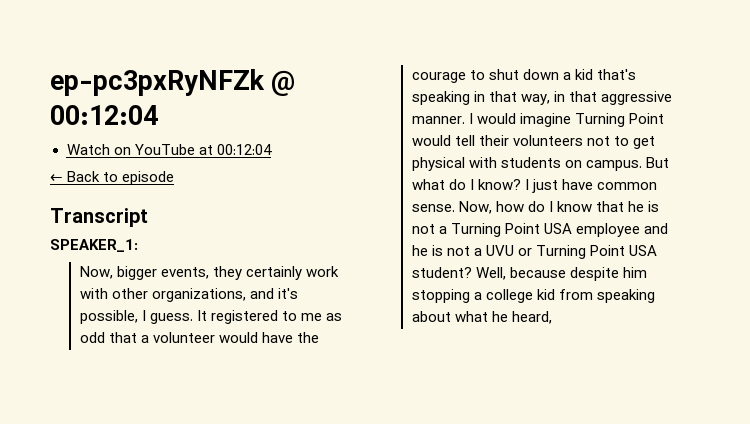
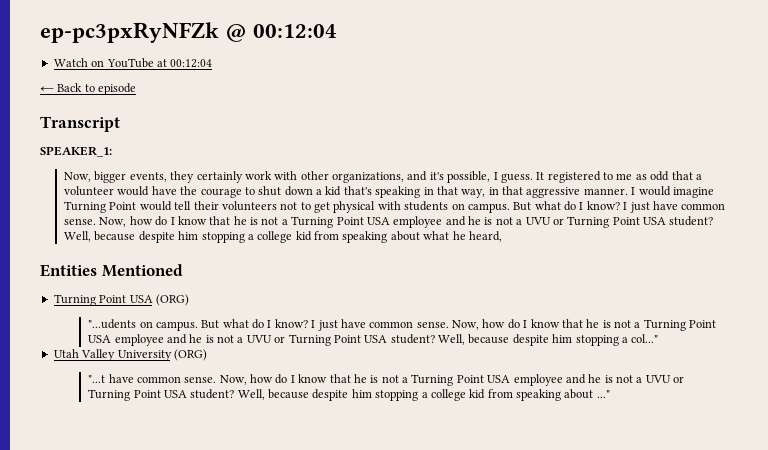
+ Entities Mentioned
+ Turning Point USA (ORG)
+ "...udents on campus. But what do I know? I just have common sense. Now, how do I know that he is not a Turning Point USA employee and he is not a UVU or Turning Point USA student? Well, because despite him stopping a col..."
+ Utah Valley University (ORG)
+ "...t have common sense. Now, how do I know that he is not a Turning Point USA employee and he is not a UVU or Turning Point USA student? Well, because despite him stopping a college kid from speaking about ..."

